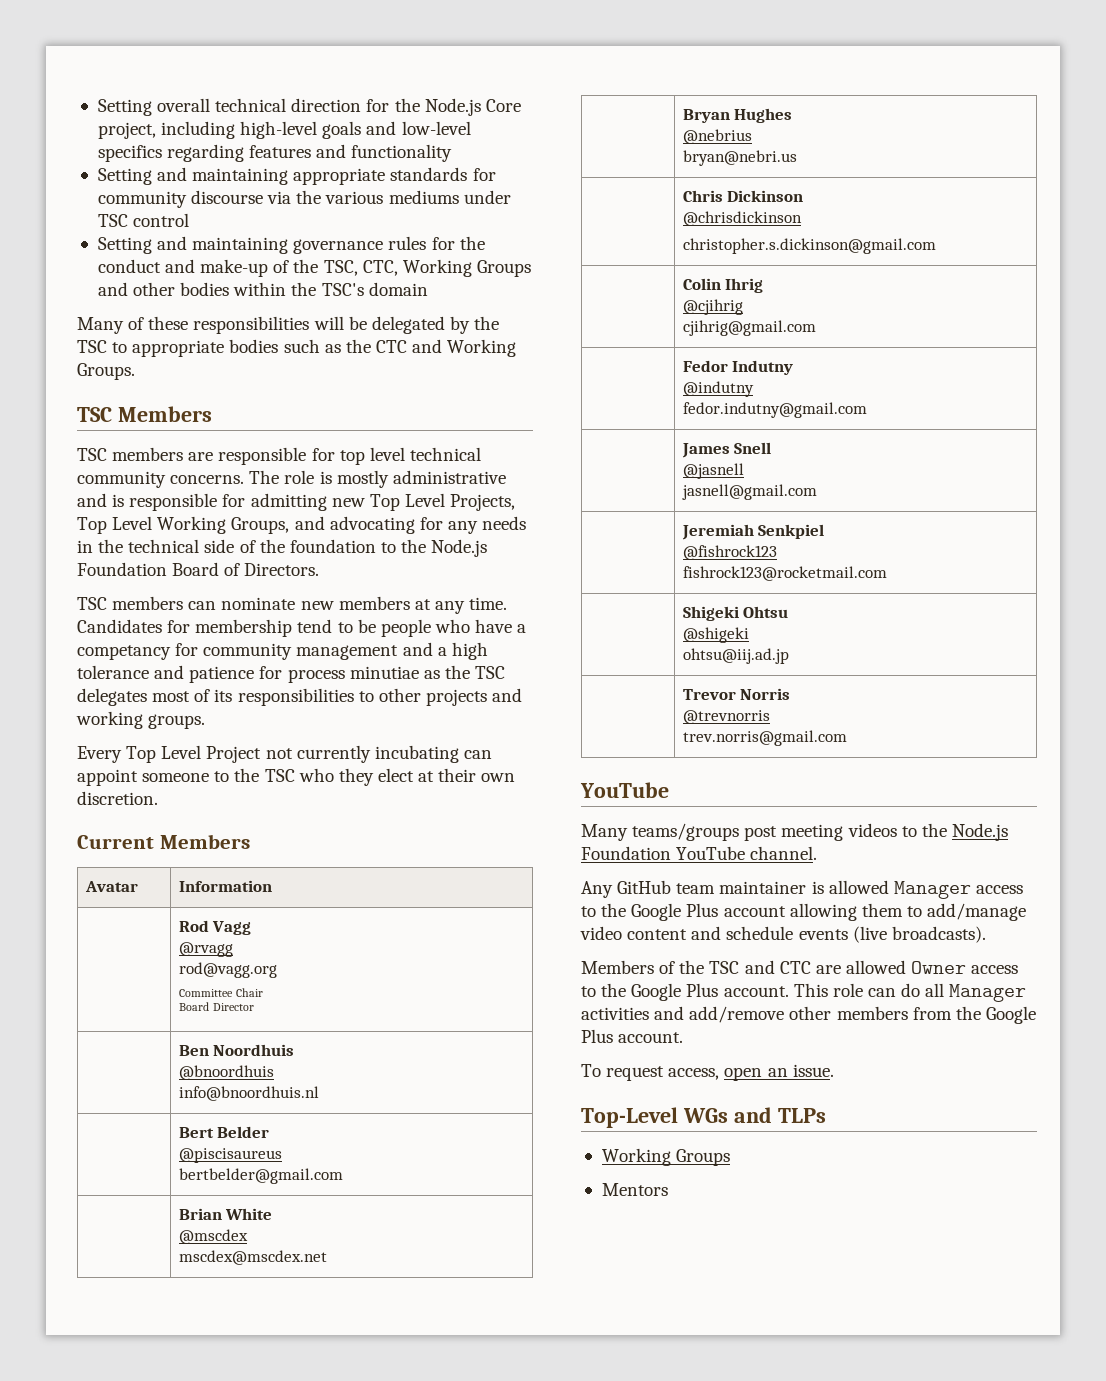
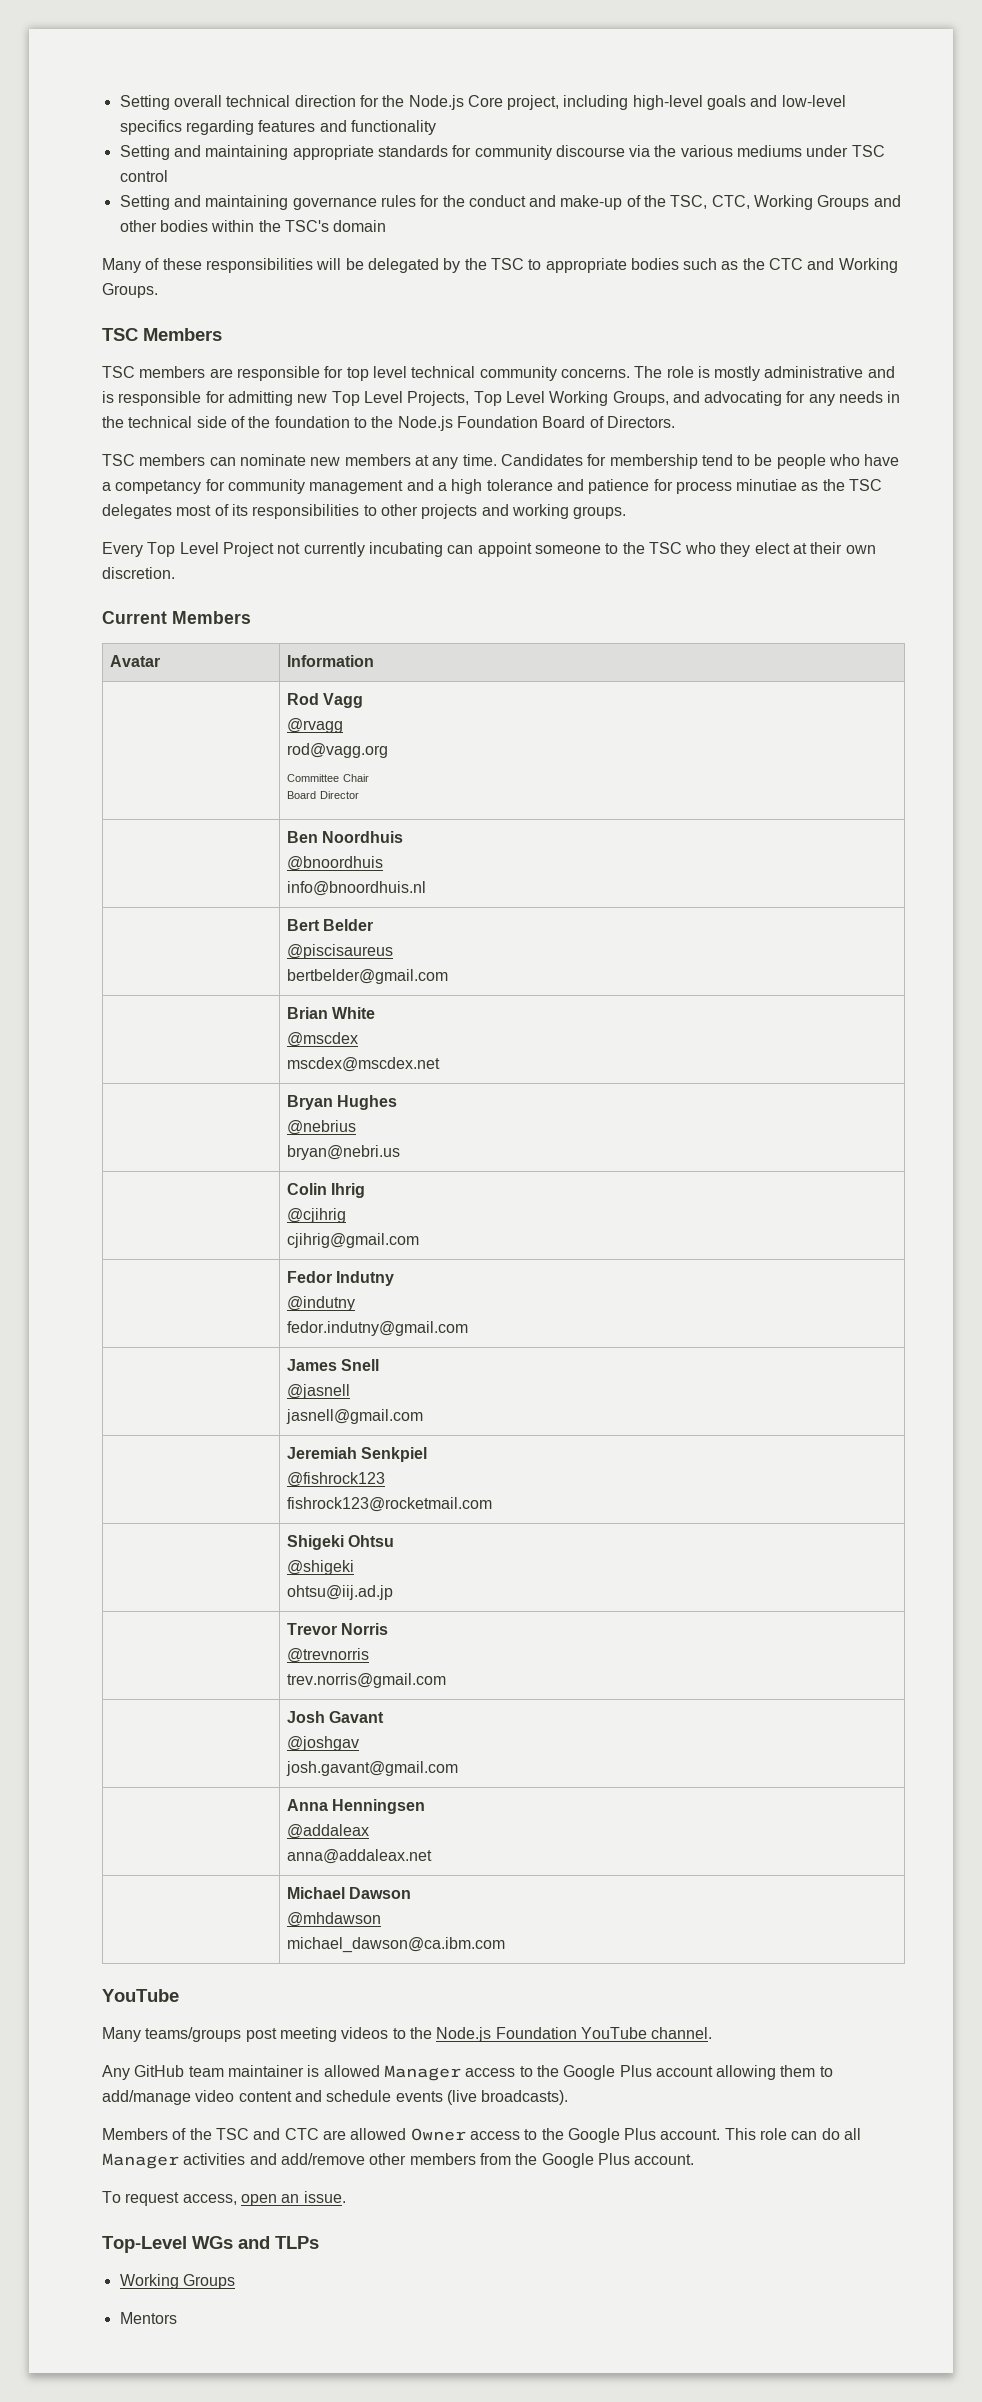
- | Chris Dickinson
- @chrisdickinson
- christopher.s.dickinson@gmail.com
+ | Josh Gavant
+ @joshgav
+ josh.gavant@gmail.com
+ | Anna Henningsen
+ @addaleax
+ anna@addaleax.net
+ | Michael Dawson
+ @mhdawson
+ michael_dawson@ca.ibm.com

